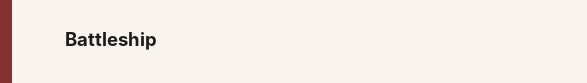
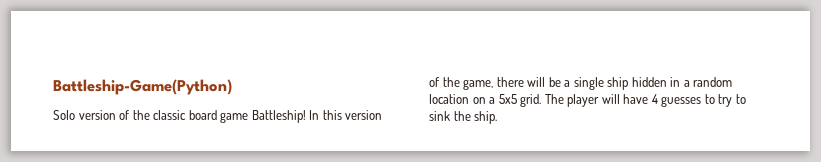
- Battleship
+ Battleship-Game(Python)
+ Solo version of the classic board game Battleship! In this version of the game, there will be a single ship hidden in a random location on a 5x5 grid. The player will have 4 guesses to try to sink the ship.

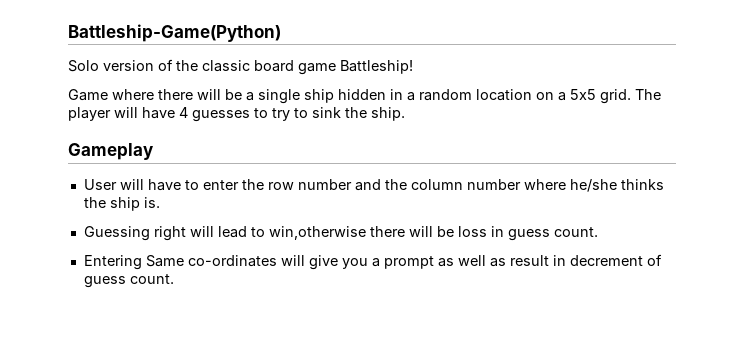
- Solo version of the classic board game Battleship! In this version of the game, there will be a single ship hidden in a random location on a 5x5 grid.
+ Solo version of the classic board game Battleship!
+ Game where there will be a single ship hidden in a random location on a 5x5 grid.
+ Gameplay
+ User will have to enter the row number and the column number where he/she thinks the ship is.
+ Guessing right will lead to win,otherwise there will be loss in guess count.
+ Entering Same co-ordinates will give you a prompt as well as result in decrement of guess count.

